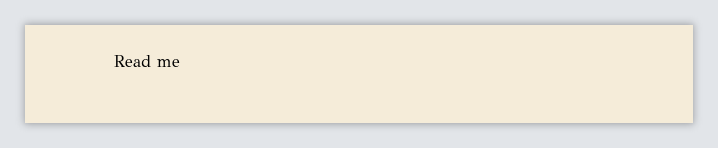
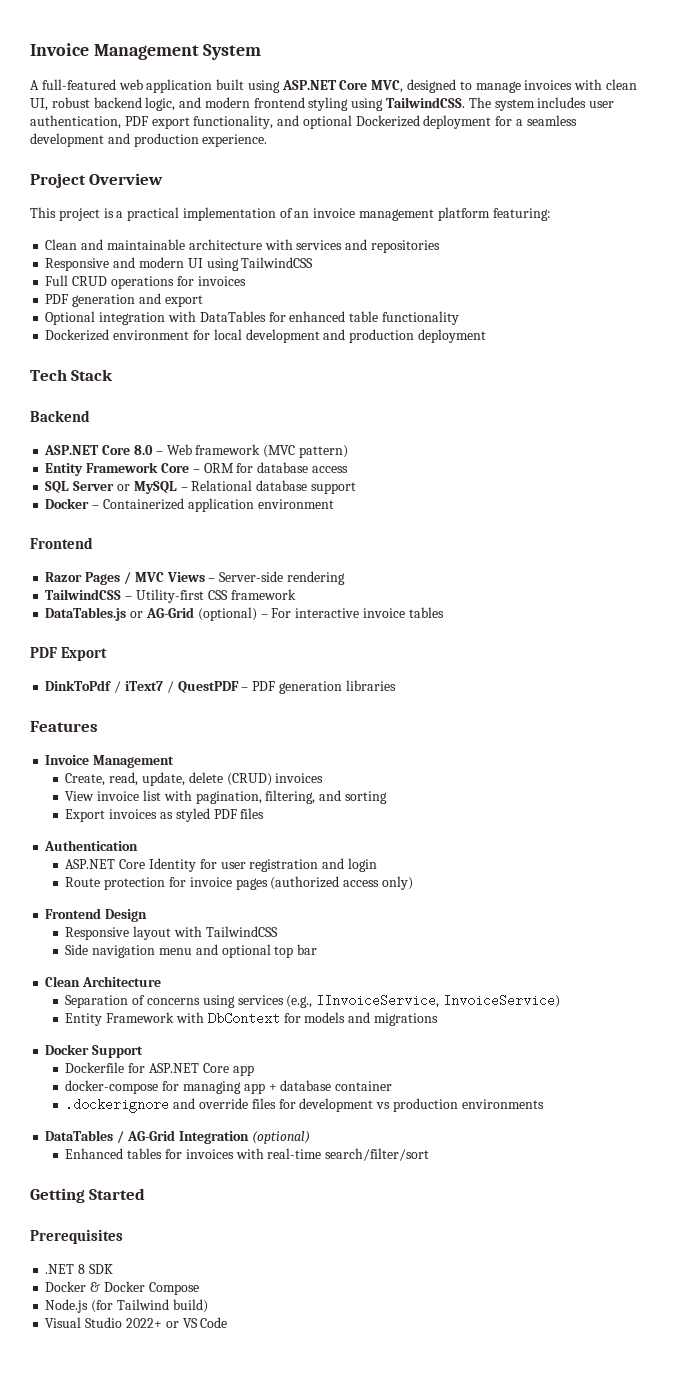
- Read me
+ Invoice Management System
+ A full-featured web application built using ASP.NET Core MVC, designed to manage invoices with clean UI, robust backend logic, and modern frontend styling using TailwindCSS. The system includes user authentication, PDF export functionality, and optional Dockerized deployment for a seamless development and production experience.
+ Project Overview
+ This project is a practical implementation of an invoice management platform featuring:
+ Clean and maintainable architecture with services and repositories
+ Responsive and modern UI using TailwindCSS
+ Full CRUD operations for invoices
+ PDF generation and export
+ Optional integration with DataTables for enhanced table functionality
+ Dockerized environment for local development and production deployment
+ Tech Stack
+ Backend
+ ASP.NET Core 8.0 – Web framework (MVC pattern)
+ Entity Framework Core – ORM for database access
+ SQL Server or MySQL – Relational database support
+ Docker – Containerized application environment
+ Frontend
+ Razor Pages / MVC Views – Server-side rendering
+ TailwindCSS – Utility-first CSS framework
+ DataTables.js or AG-Grid (optional) – For interactive invoice tables
+ PDF Export
+ DinkToPdf / iText7 / QuestPDF – PDF generation libraries
+ Features
+ Invoice Management
+ Create, read, update, delete (CRUD) invoices
+ View invoice list with pagination, filtering, and sorting
+ Export invoices as styled PDF files
+ Authentication
+ ASP.NET Core Identity for user registration and login
+ Route protection for invoice pages (authorized access only)
+ Frontend Design
+ Responsive layout with TailwindCSS
+ Side navigation menu and optional top bar
+ Clean Architecture
+ Separation of concerns using services (e.g., IInvoiceService, InvoiceService)
+ Entity Framework with DbContext for models and migrations
+ Docker Support
+ Dockerfile for ASP.NET Core app
+ docker-compose for managing app + database container
+ .dockerignore and override files for development vs production environments
+ DataTables / AG-Grid Integration (optional)
+ Enhanced tables for invoices with real-time search/filter/sort
+ Getting Started
+ Prerequisites
+ .NET 8 SDK
+ Docker & Docker Compose
+ Node.js (for Tailwind build)
+ Visual Studio 2022+ or VS Code

